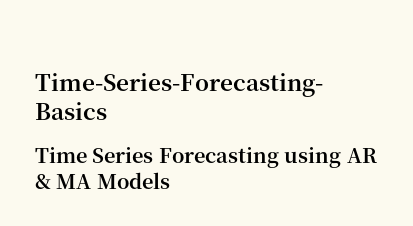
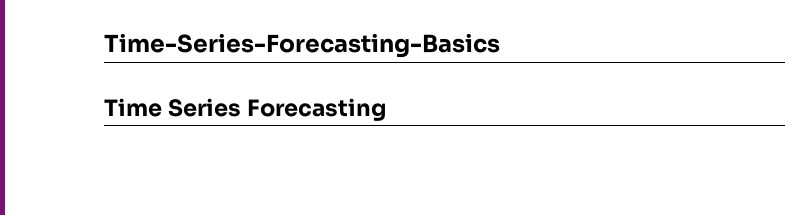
- Time Series Forecasting using AR & MA Models
+ Time Series Forecasting

